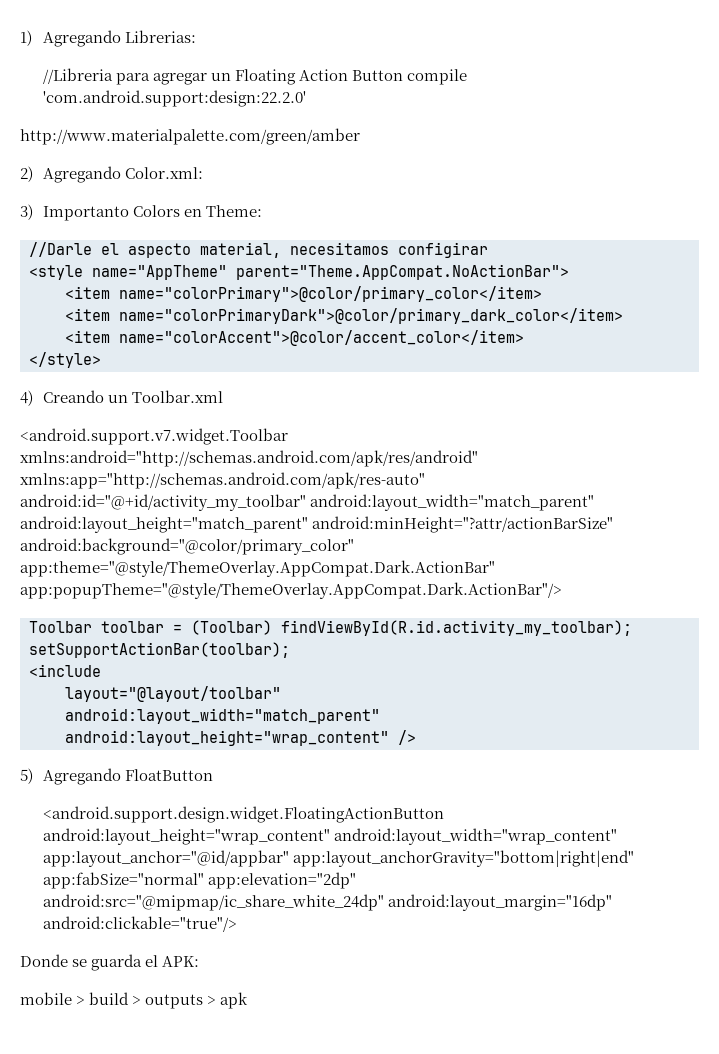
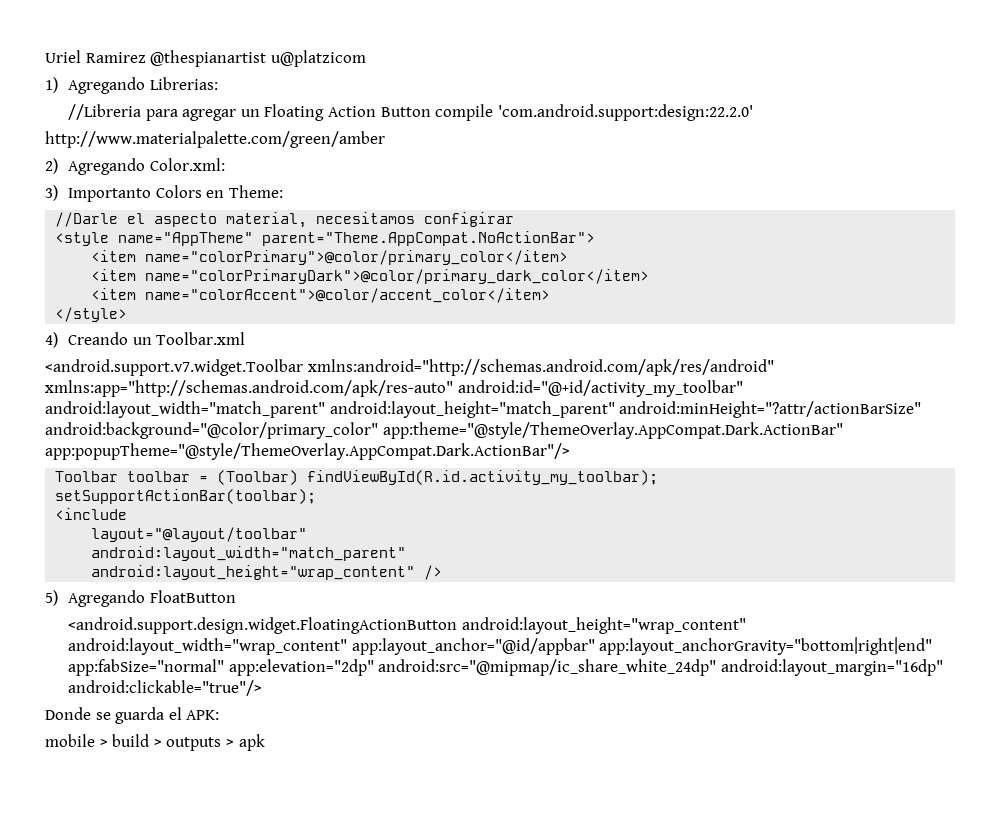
+ Uriel Ramirez @thespianartist u@platzicom

